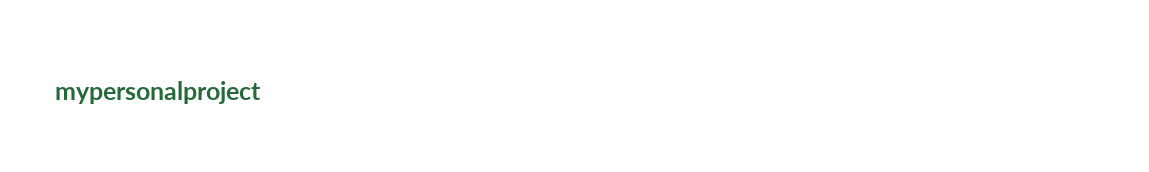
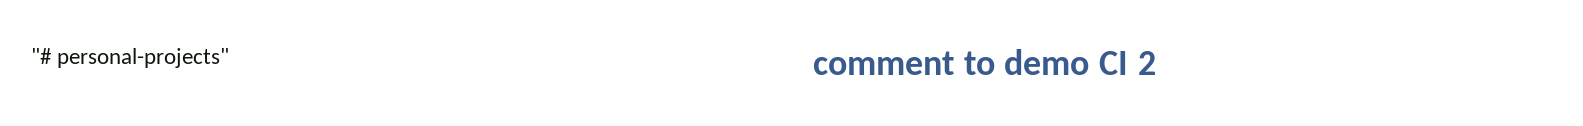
- mypersonalproject
+ "# personal-projects"
+ comment to demo CI 2

